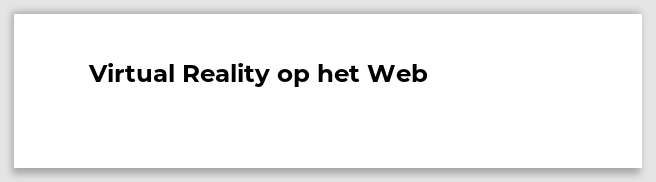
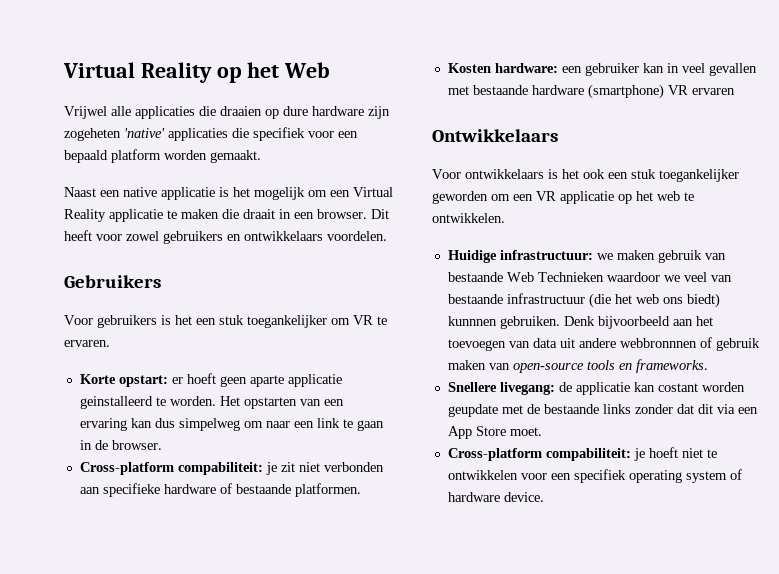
+ Vrijwel alle applicaties die draaien op dure hardware zijn zogeheten 'native' applicaties die specifiek voor een bepaald platform worden gemaakt.
+ Naast een native applicatie is het mogelijk om een Virtual Reality applicatie te maken die draait in een browser. Dit heeft voor zowel gebruikers en ontwikkelaars voordelen.
+ Gebruikers
+ Voor gebruikers is het een stuk toegankelijker om VR te ervaren.
+ Korte opstart: er hoeft geen aparte applicatie geinstalleerd te worden. Het opstarten van een ervaring kan dus simpelweg om naar een link te gaan in de browser.
+ Cross-platform compabiliteit: je zit niet verbonden aan specifieke hardware of bestaande platformen.
+ Kosten hardware: een gebruiker kan in veel gevallen met bestaande hardware (smartphone) VR ervaren
+ Ontwikkelaars
+ Voor ontwikkelaars is het ook een stuk toegankelijker geworden om een VR applicatie op het web te ontwikkelen.
+ Huidige infrastructuur: we maken gebruik van bestaande Web Technieken waardoor we veel van bestaande infrastructuur (die het web ons biedt) kunnnen gebruiken. Denk bijvoorbeeld aan het toevoegen van data uit andere webbronnnen of gebruik maken van open-source tools en frameworks.
+ Snellere livegang: de applicatie kan costant worden geupdate met de bestaande links zonder dat dit via een App Store moet.
+ Cross-platform compabiliteit: je hoeft niet te ontwikkelen voor een specifiek operating system of hardware device.

